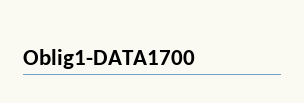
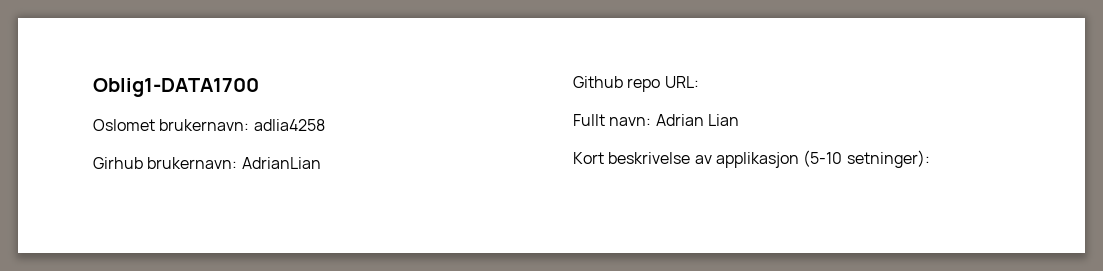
+ Oslomet brukernavn: adlia4258
+ Girhub brukernavn: AdrianLian
+ Github repo URL:
+ Fullt navn: Adrian Lian
+ Kort beskrivelse av applikasjon (5-10 setninger):

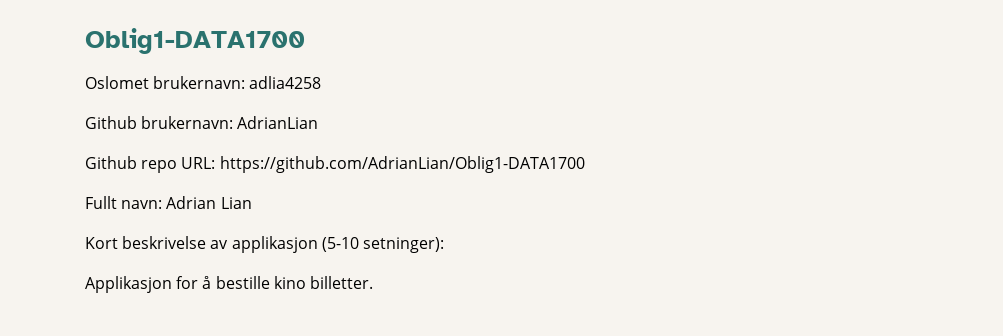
- Girhub brukernavn: AdrianLian
+ Github brukernavn: AdrianLian
- Github repo URL:
+ Github repo URL: https://github.com/AdrianLian/Oblig1-DATA1700
+ Applikasjon for å bestille kino billetter.

